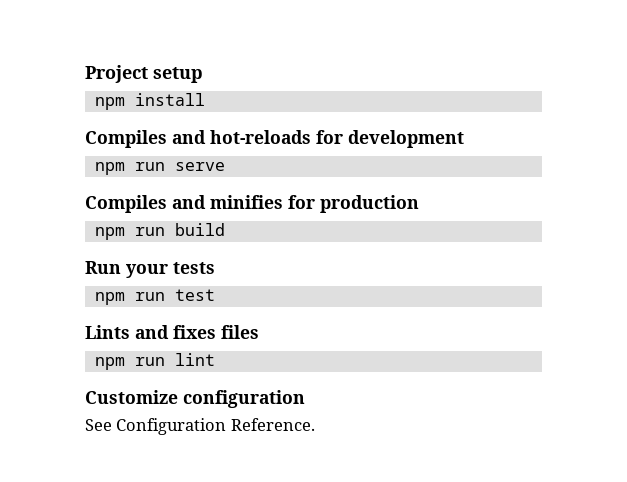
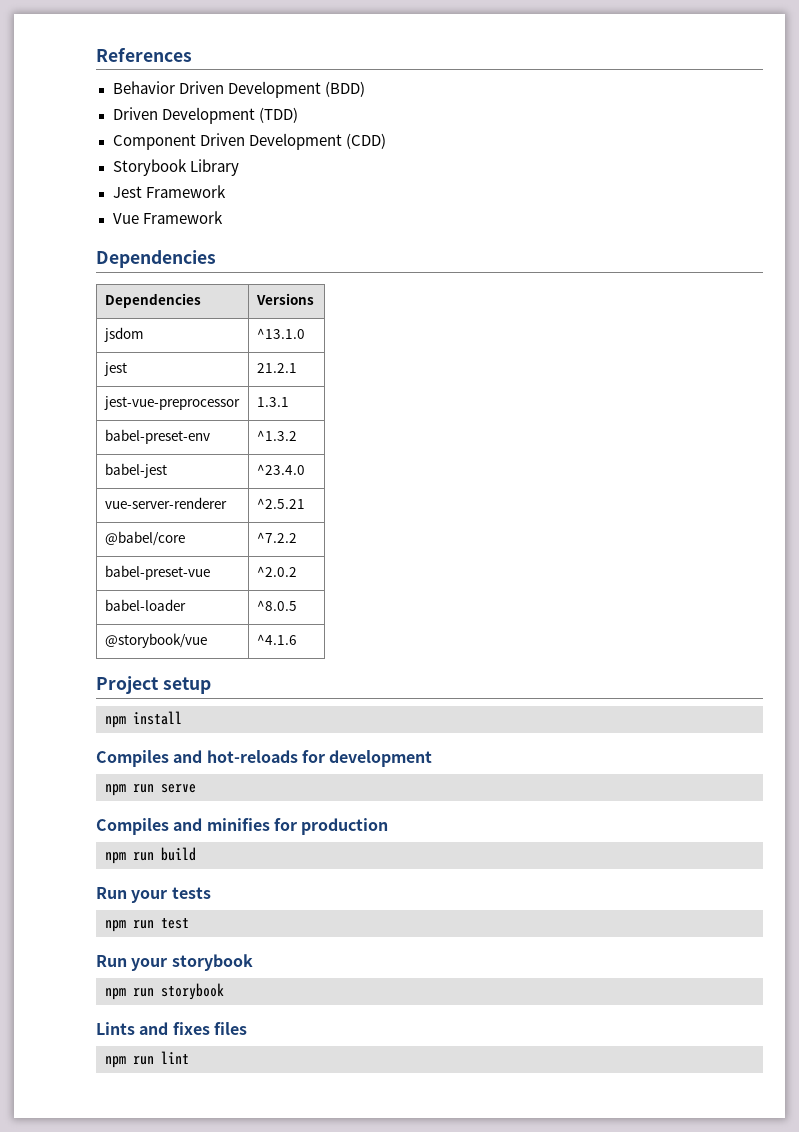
+ References
+ Behavior Driven Development (BDD)
+ Driven Development (TDD)
+ Component Driven Development (CDD)
+ Storybook Library
+ Jest Framework
+ Vue Framework
+ Dependencies
+ Dependencies | Versions
+ jsdom | ^13.1.0
+ jest | 21.2.1
+ jest-vue-preprocessor | 1.3.1
+ babel-preset-env | ^1.3.2
+ babel-jest | ^23.4.0
+ vue-server-renderer | ^2.5.21
+ @babel/core | ^7.2.2
+ babel-preset-vue | ^2.0.2
+ babel-loader | ^8.0.5
+ @storybook/vue | ^4.1.6
+ Run your storybook
+ npm run storybook
- Customize configuration
- See Configuration Reference.

